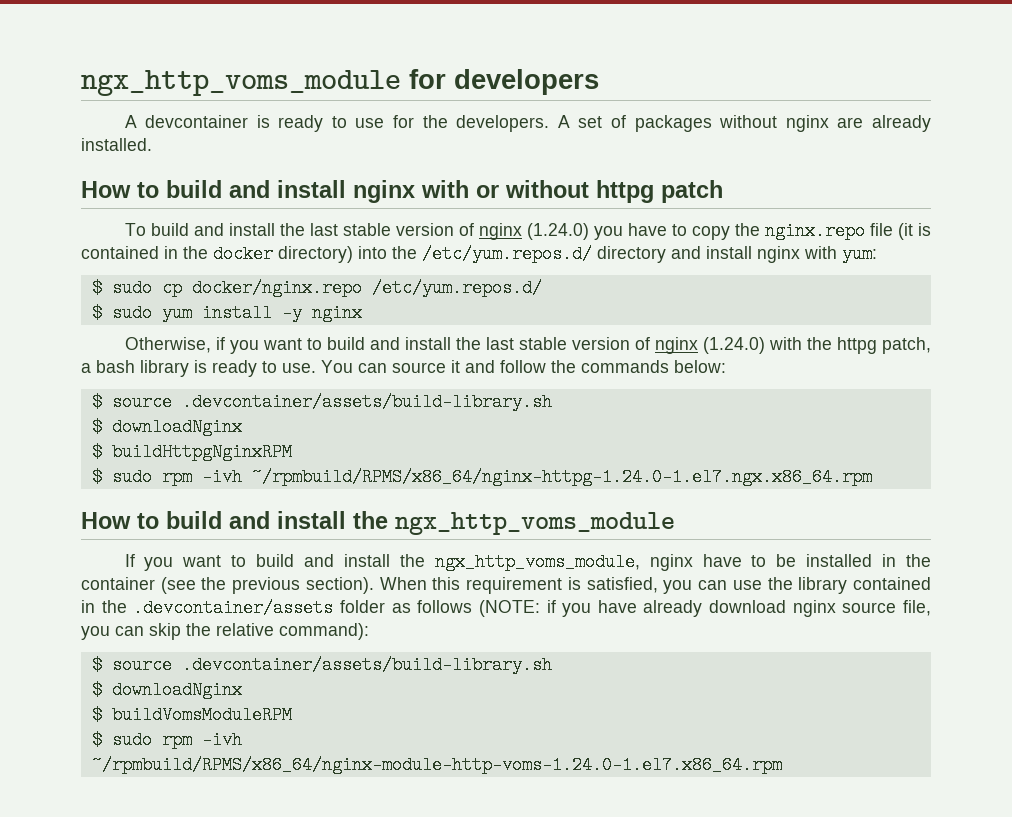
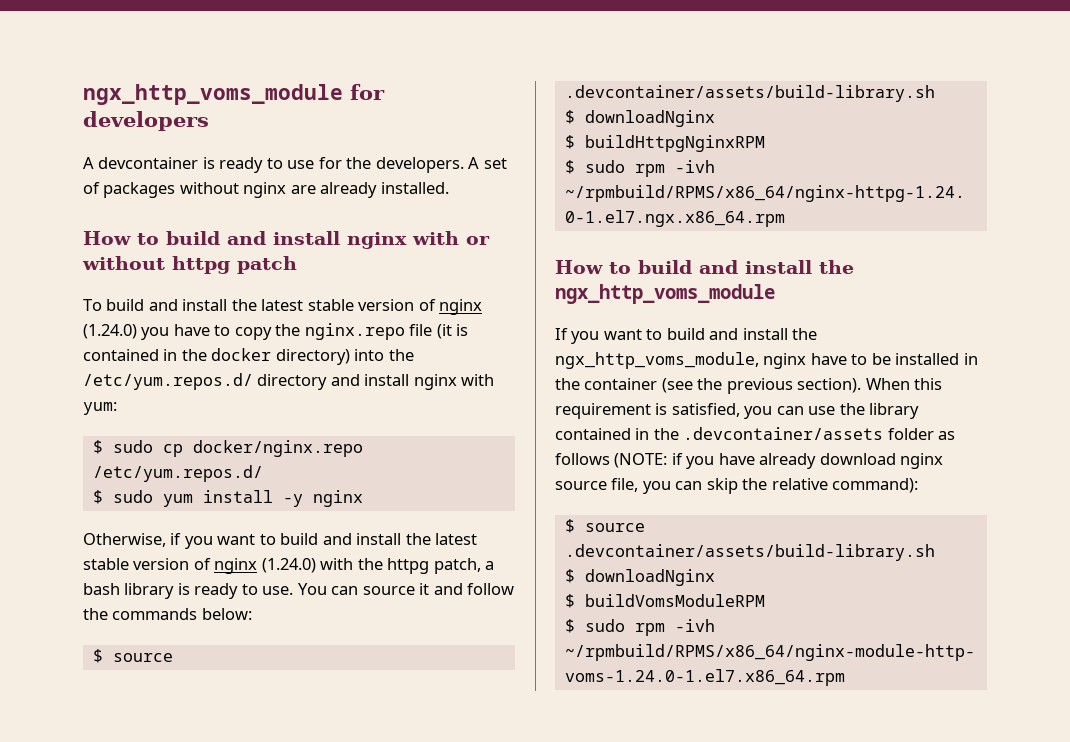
- To build and install the last stable version of nginx (1.24.0) you have to copy the nginx.repo file (it is contained in the docker directory) into the /etc/yum.repos.d/ directory and install nginx with yum:
+ To build and install the latest stable version of nginx (1.24.0) you have to copy the nginx.repo file (it is contained in the docker directory) into the /etc/yum.repos.d/ directory and install nginx with yum:
- Otherwise, if you want to build and install the last stable version of nginx (1.24.0) with the httpg patch, a bash library is ready to use.
+ Otherwise, if you want to build and install the latest stable version of nginx (1.24.0) with the httpg patch, a bash library is ready to use.

